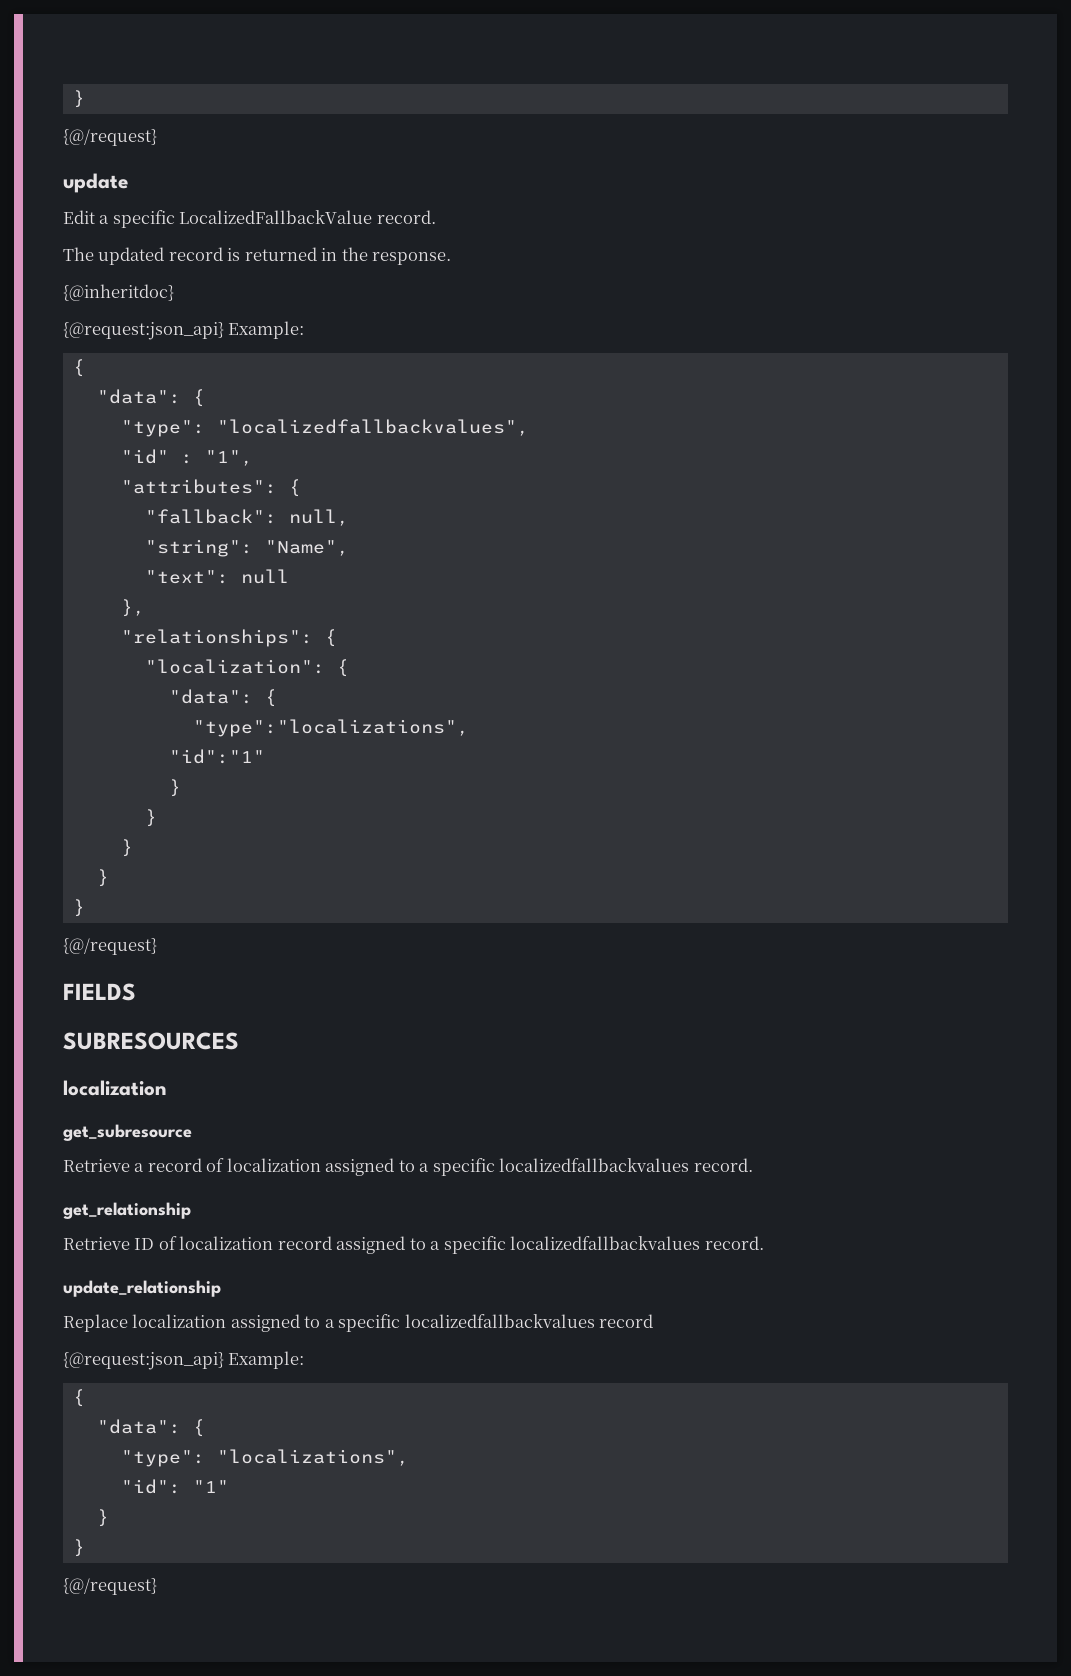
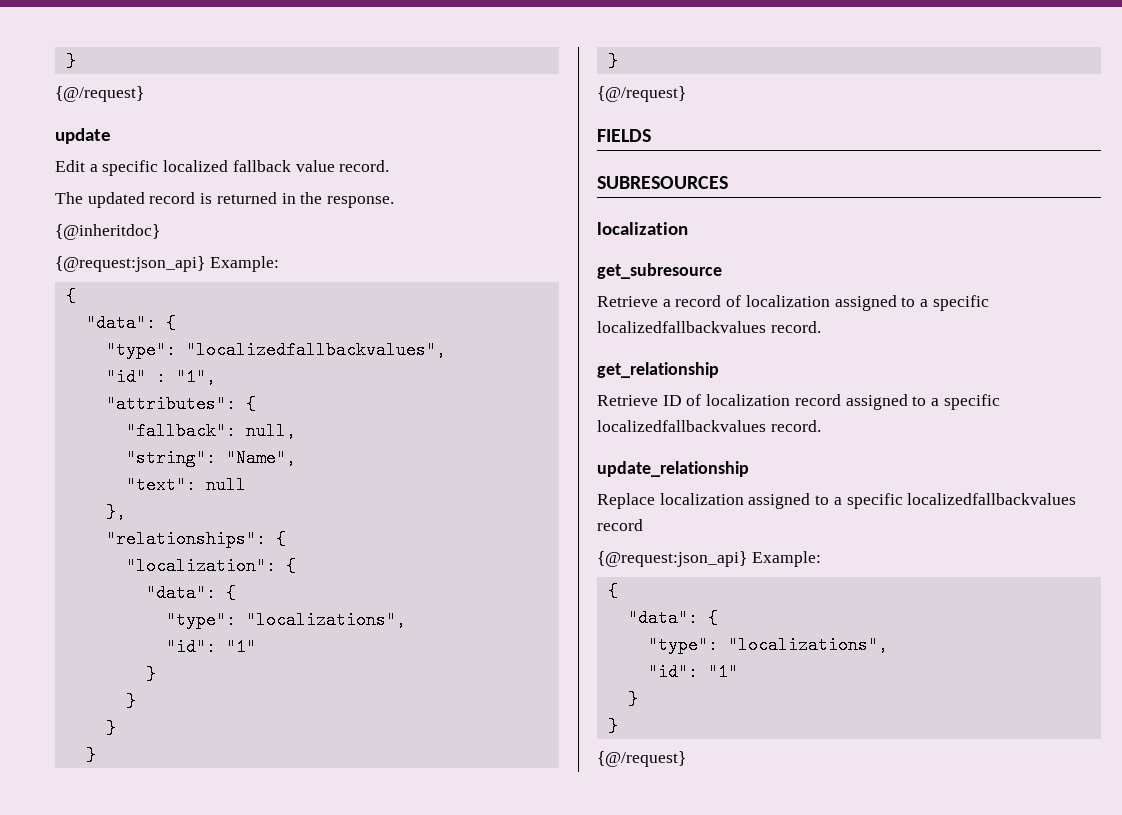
- Edit a specific LocalizedFallbackValue record.
+ Edit a specific localized fallback value record.
  "localization": {
  "data": {
- "type":"localizations",
- "id":"1"
+ "type": "localizations",
+ "id": "1"

